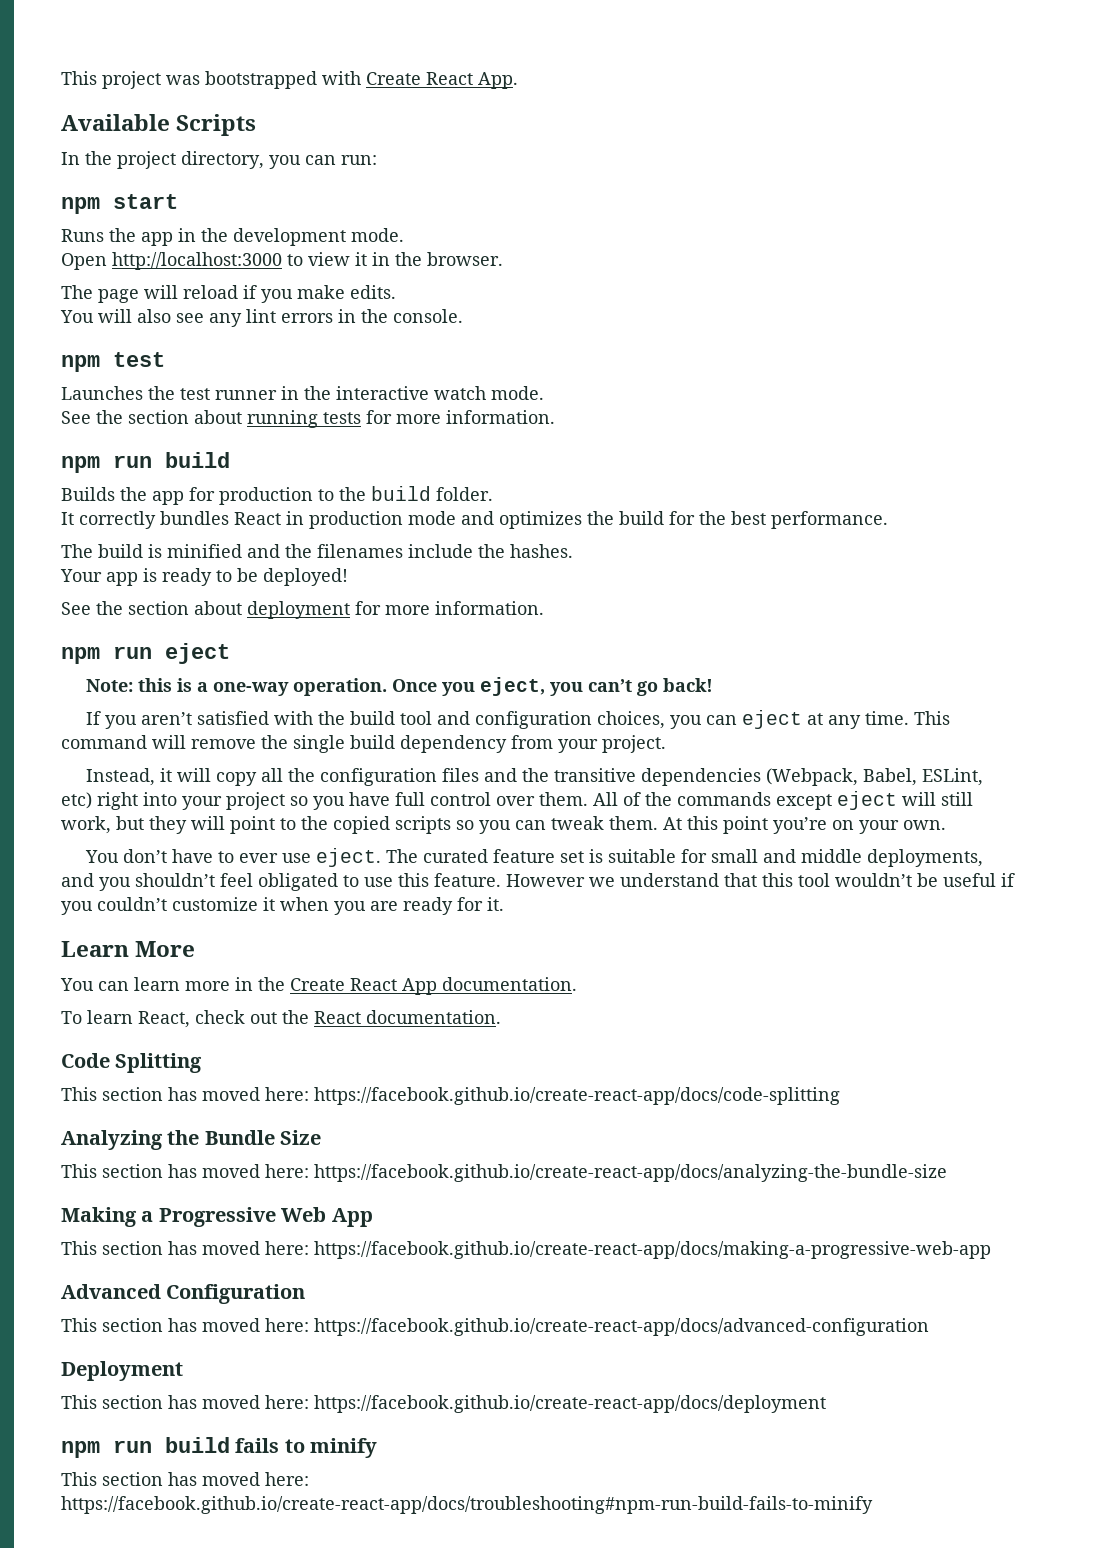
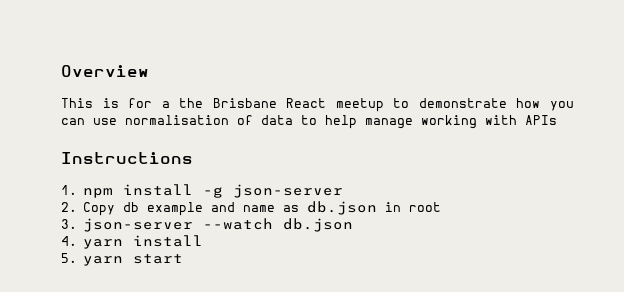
- This project was bootstrapped with Create React App.
- Available Scripts
- In the project directory, you can run:
- npm start
- Runs the app in the development mode.
- Open http://localhost:3000 to view it in the browser.
- The page will reload if you make edits.
- You will also see any lint errors in the console.
- npm test
- Launches the test runner in the interactive watch mode.
- See the section about running tests for more information.
- npm run build
- Builds the app for production to the build folder.
- It correctly bundles React in production mode and optimizes the build for the best performance.
- The build is minified and the filenames include the hashes.
- Your app is ready to be deployed!
- See the section about deployment for more information.
- npm run eject
- Note: this is a one-way operation. Once you eject, you can’t go back!
- If you aren’t satisfied with the build tool and configuration choices, you can eject at any time. This command will remove the single build dependency from your project.
- Instead, it will copy all the configuration files and the transitive dependencies (Webpack, Babel, ESLint, etc) right into your project so you have full control over them. All of the commands except eject will still work, but they will point to the copied scripts so you can tweak them. At this point you’re on your own.
- You don’t have to ever use eject. The curated feature set is suitable for small and middle deployments, and you shouldn’t feel obligated to use this feature. However we understand that this tool wouldn’t be useful if you couldn’t customize it when you are ready for it.
- Learn More
- You can learn more in the Create React App documentation.
- To learn React, check out the React documentation.
- Code Splitting
- This section has moved here: https://facebook.github.io/create-react-app/docs/code-splitting
- Analyzing the Bundle Size
- This section has moved here: https://facebook.github.io/create-react-app/docs/analyzing-the-bundle-size
- Making a Progressive Web App
- This section has moved here: https://facebook.github.io/create-react-app/docs/making-a-progressive-web-app
- Advanced Configuration
- This section has moved here: https://facebook.github.io/create-react-app/docs/advanced-configuration
- Deployment
- This section has moved here: https://facebook.github.io/create-react-app/docs/deployment
- npm run build fails to minify
- This section has moved here: https://facebook.github.io/create-react-app/docs/troubleshooting#npm-run-build-fails-to-minify
+ Overview
+ This is for a the Brisbane React meetup to demonstrate how you can use normalisation of data to help manage working with APIs
+ Instructions
+ 1. npm install -g json-server
+ 2. Copy db example and name as db.json in root
+ 3. json-server --watch db.json
+ 4. yarn install
+ 5. yarn start

